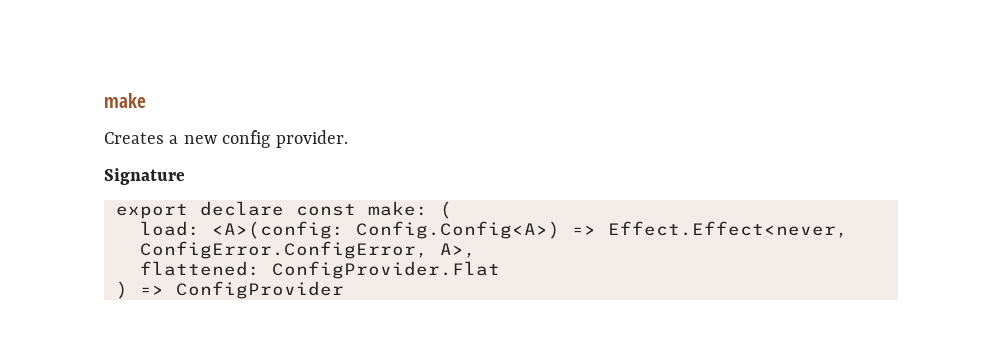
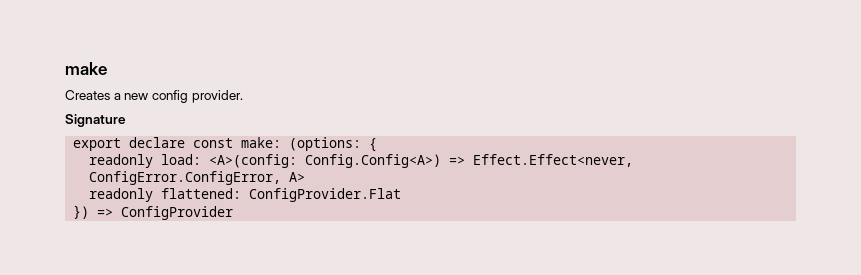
- export declare const make: (
- load: <A>(config: Config.Config<A>) => Effect.Effect<never, ConfigError.ConfigError, A>,
- flattened: ConfigProvider.Flat
+ export declare const make: (options: {
+ readonly load: <A>(config: Config.Config<A>) => Effect.Effect<never, ConfigError.ConfigError, A>
+ readonly flattened: ConfigProvider.Flat
- ) => ConfigProvider
+ }) => ConfigProvider

